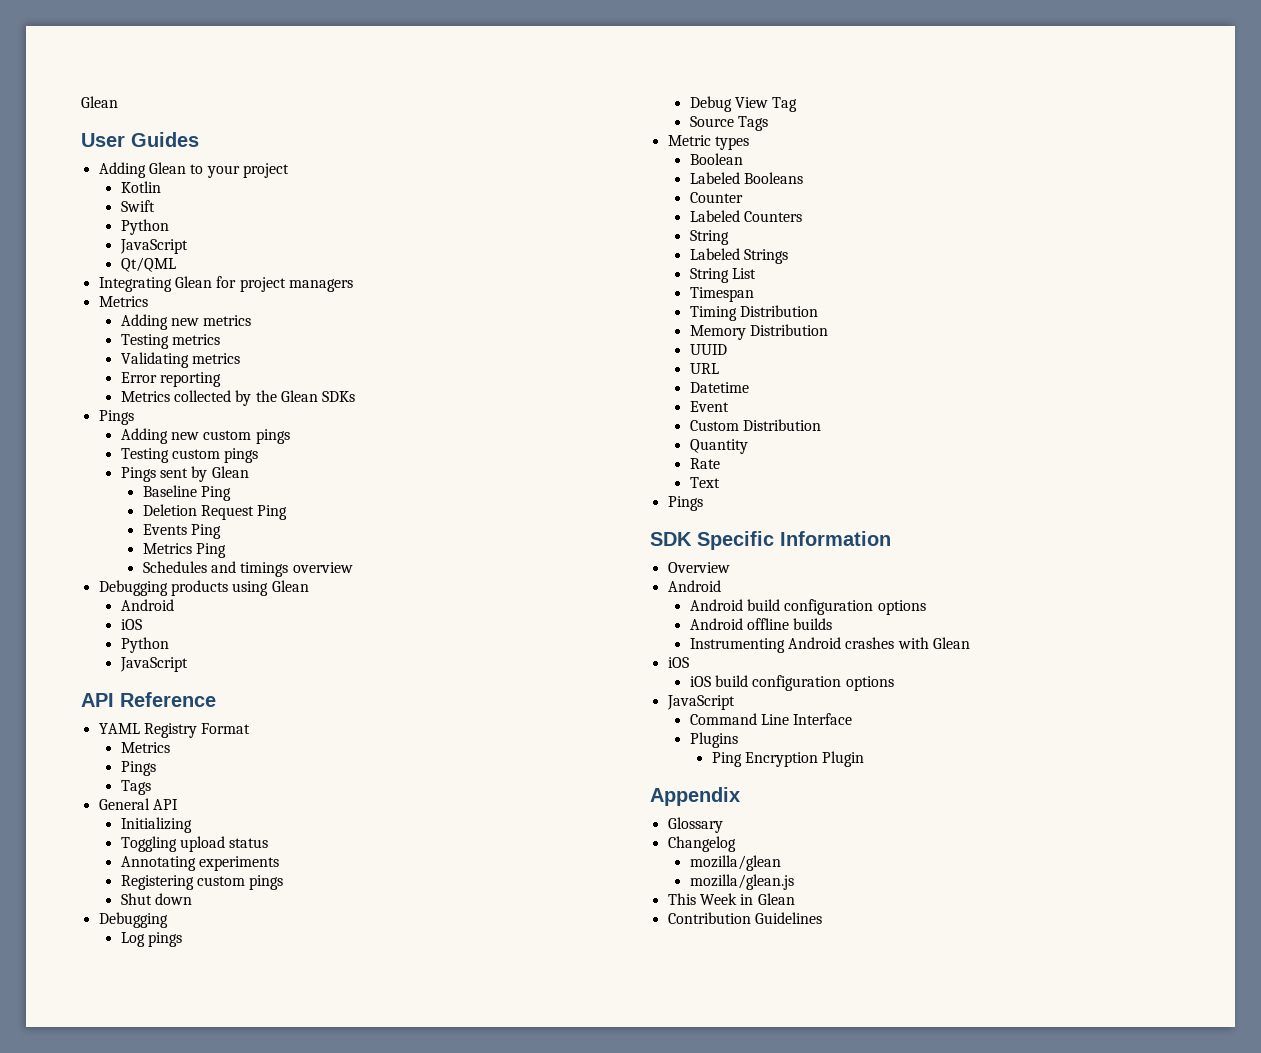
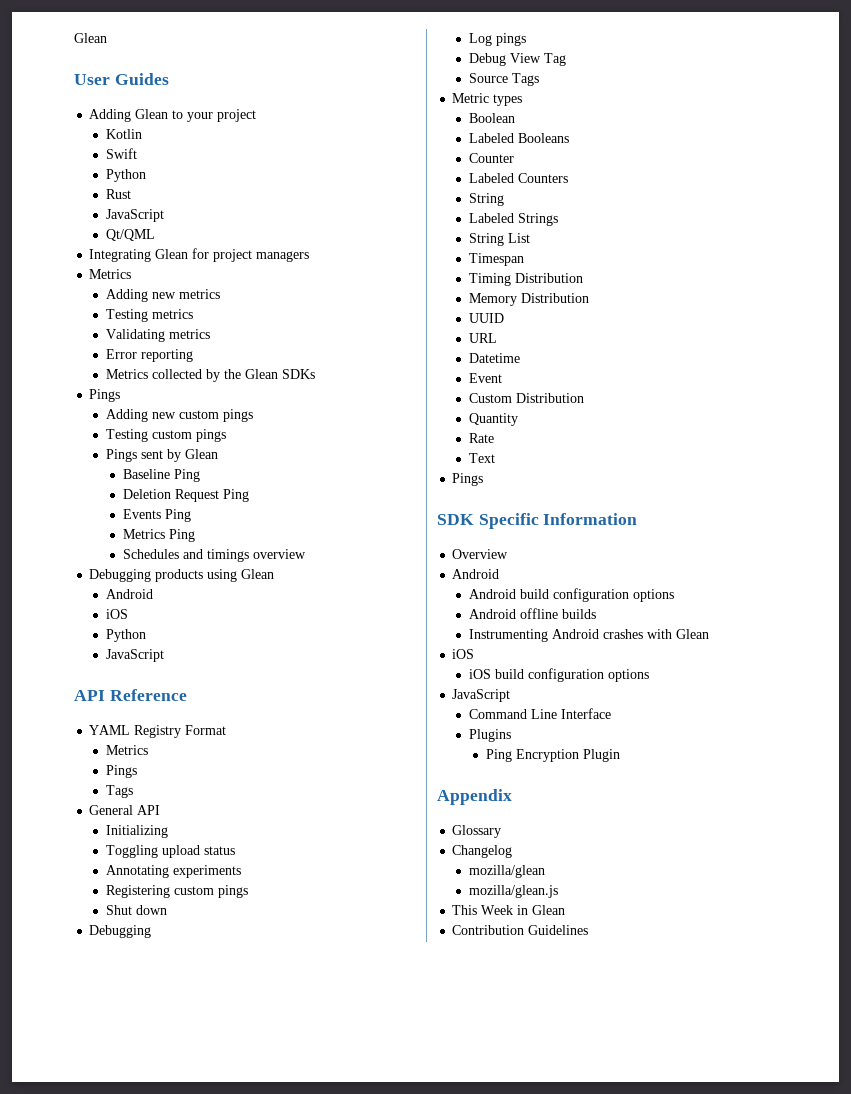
+ Rust

